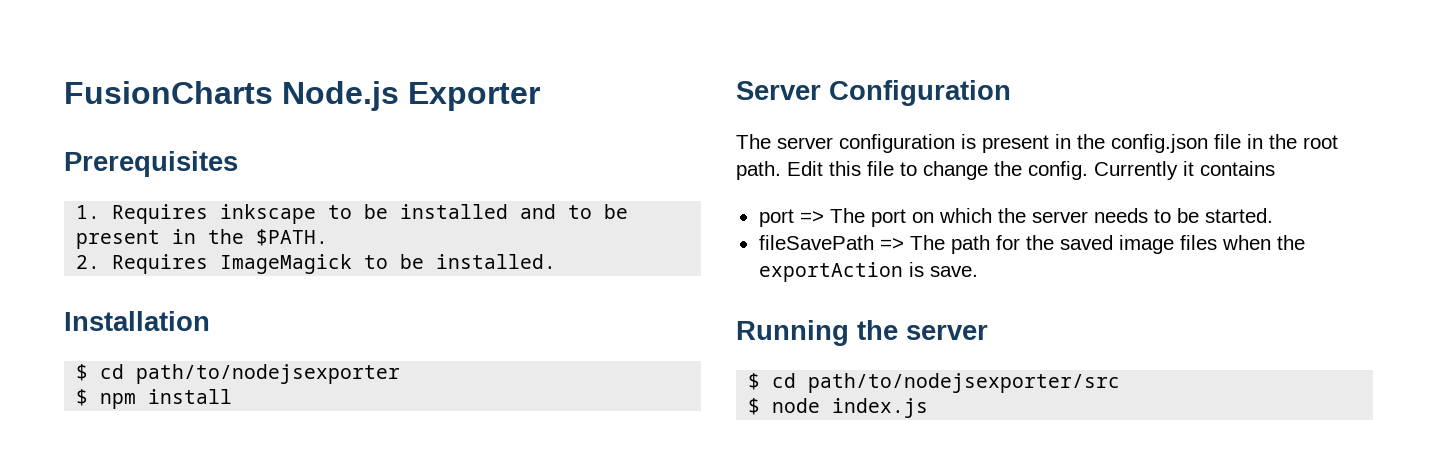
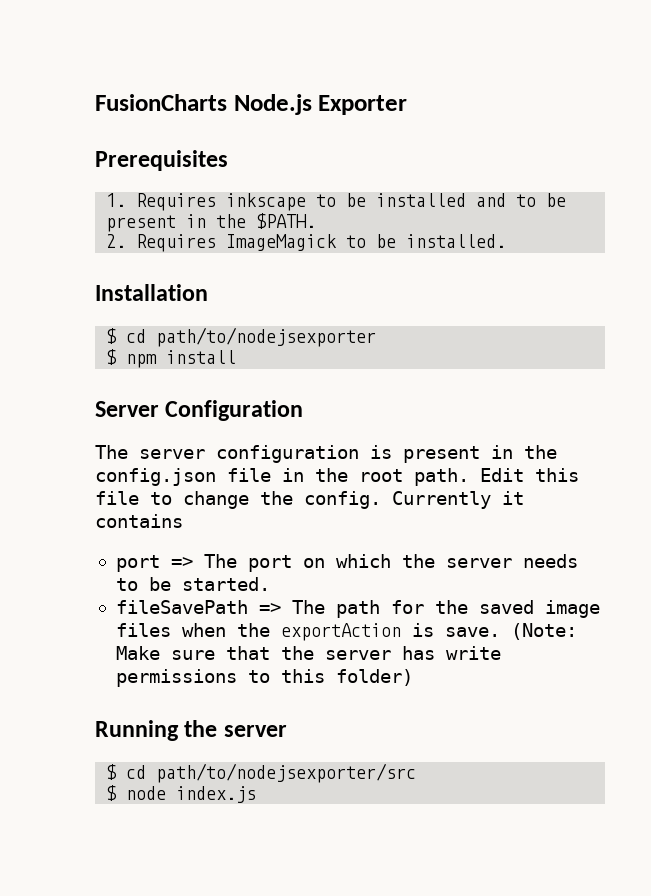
+ (Note: Make sure that the server has write permissions to this folder)

